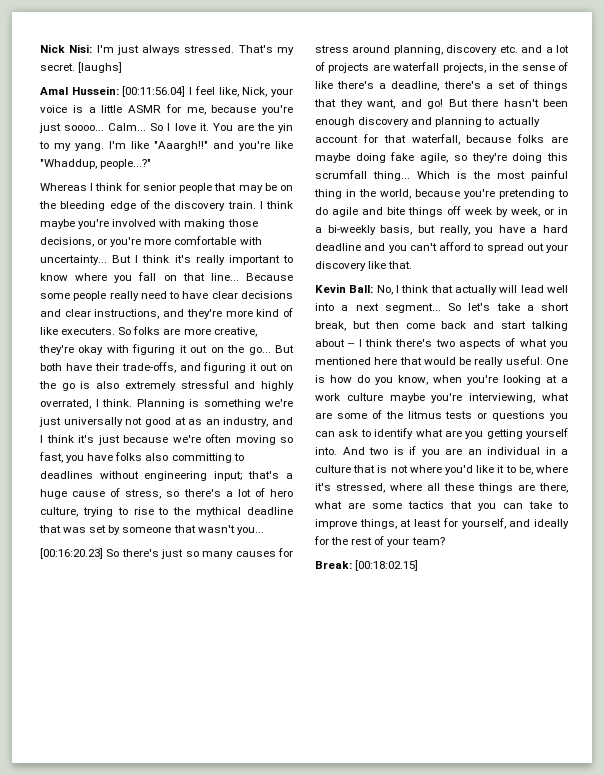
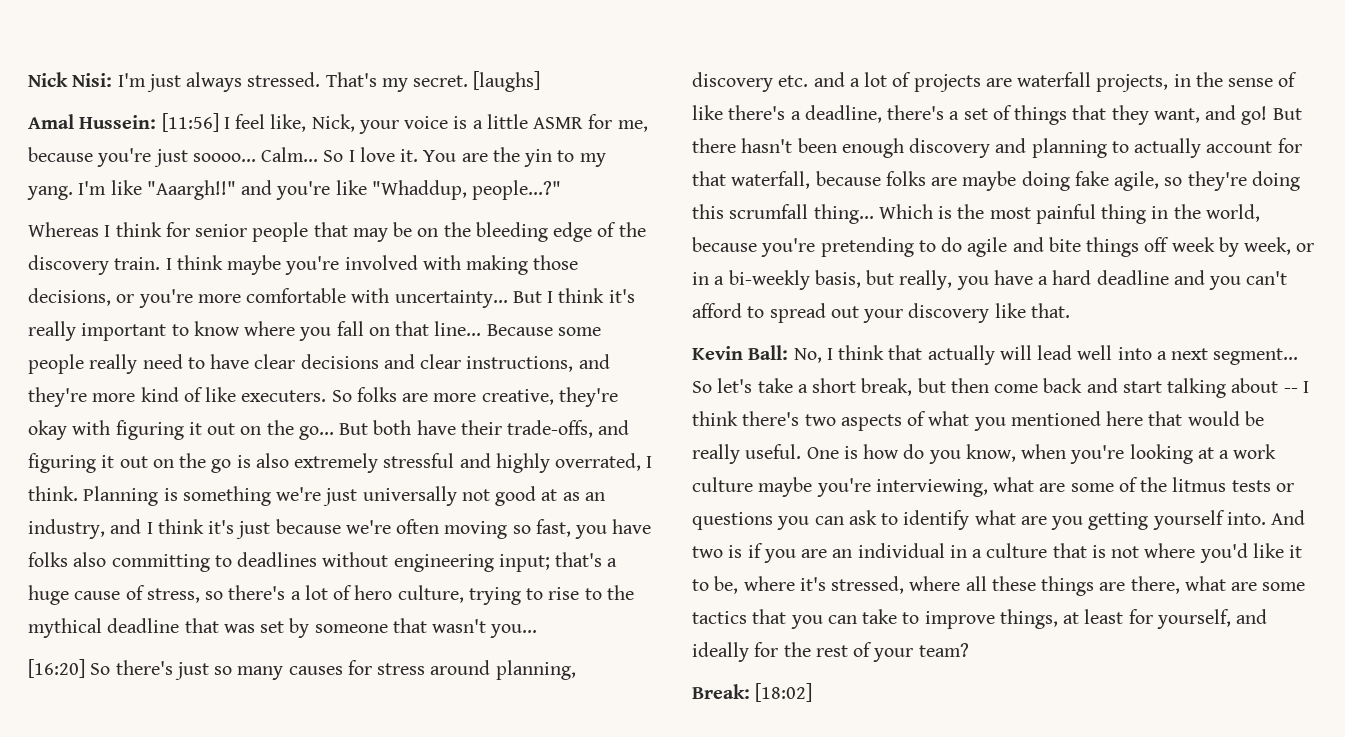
- Amal Hussein: [00:11:56.04] I feel like, Nick, your voice is a little ASMR for me, because you're just soooo...
+ Amal Hussein: [11:56] I feel like, Nick, your voice is a little ASMR for me, because you're just soooo...
- [00:16:20.23] So there's just so many causes for stress around planning, discovery etc. and a lot of projects are waterfall projects, in the sense of like there's a deadline, there's a set of things that they want, and go!
+ [16:20] So there's just so many causes for stress around planning, discovery etc. and a lot of projects are waterfall projects, in the sense of like there's a deadline, there's a set of things that they want, and go!
- Break: [00:18:02.15]
+ Break: [18:02]

